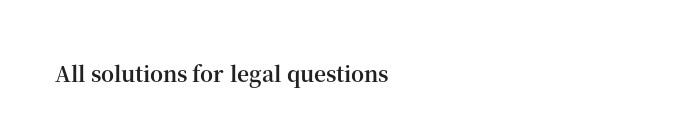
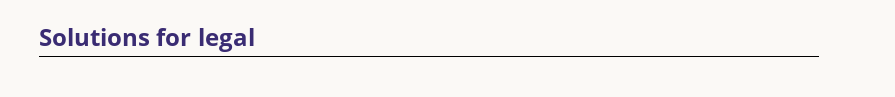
- All solutions for legal questions
+ Solutions for legal

